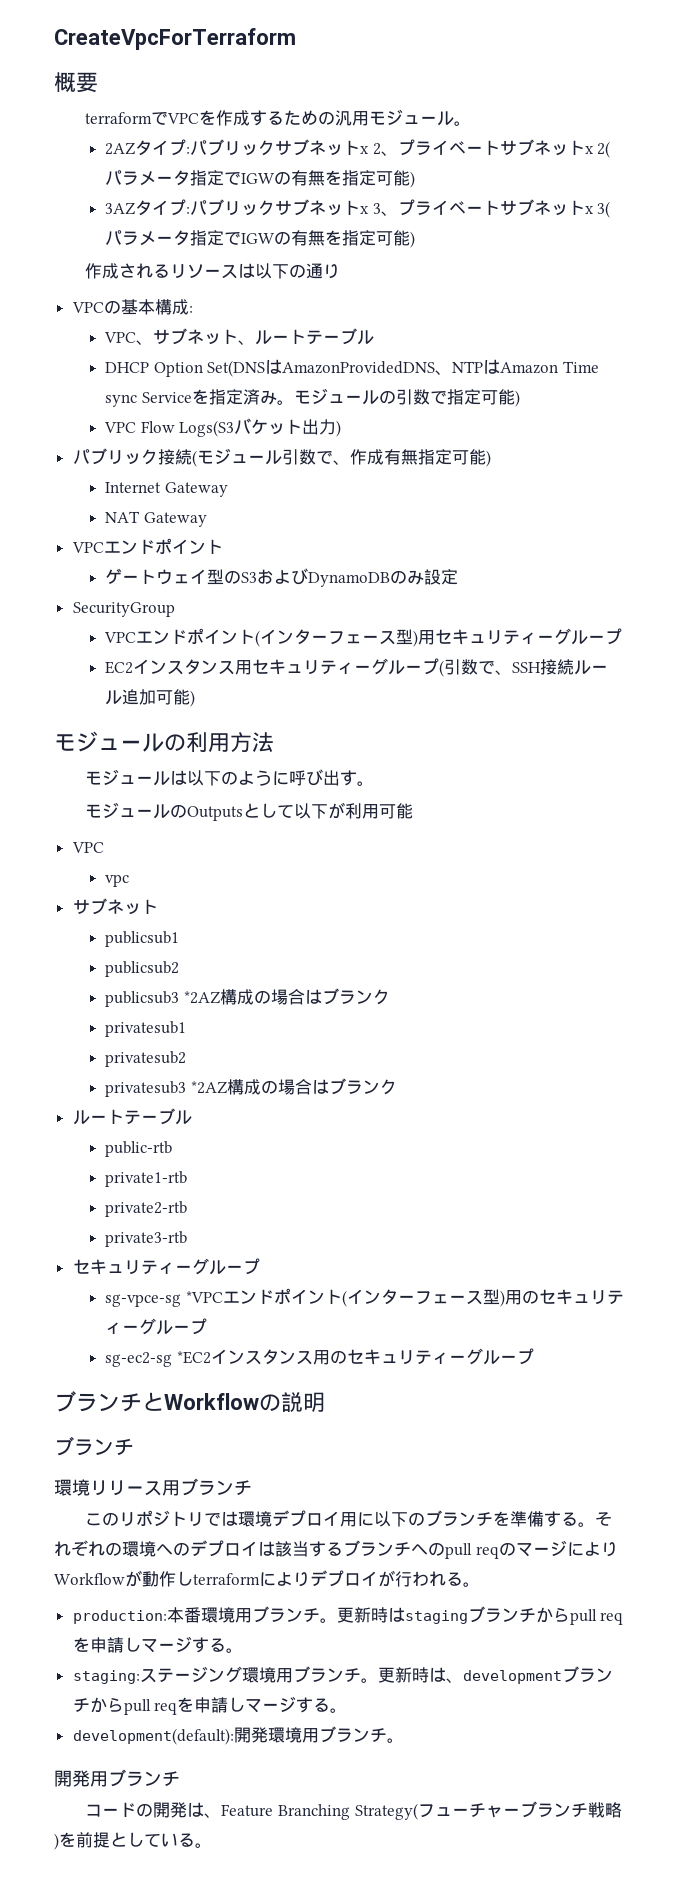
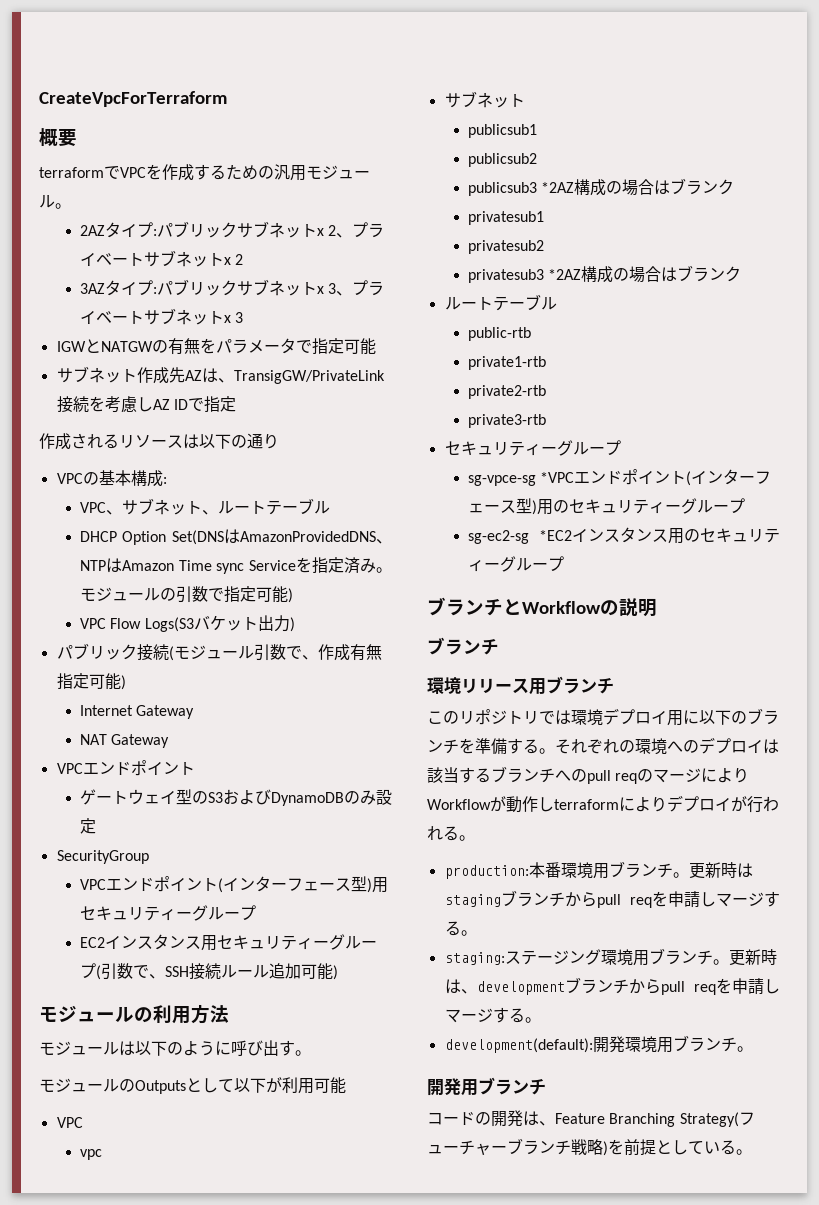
- 2AZタイプ:パブリックサブネットx 2、プライベートサブネットx 2(パラメータ指定でIGWの有無を指定可能)
+ 2AZタイプ:パブリックサブネットx 2、プライベートサブネットx 2
- 3AZタイプ:パブリックサブネットx 3、プライベートサブネットx 3(パラメータ指定でIGWの有無を指定可能)
+ 3AZタイプ:パブリックサブネットx 3、プライベートサブネットx 3
+ IGWとNATGWの有無をパラメータで指定可能
+ サブネット作成先AZは、TransigGW/PrivateLink接続を考慮しAZ IDで指定

